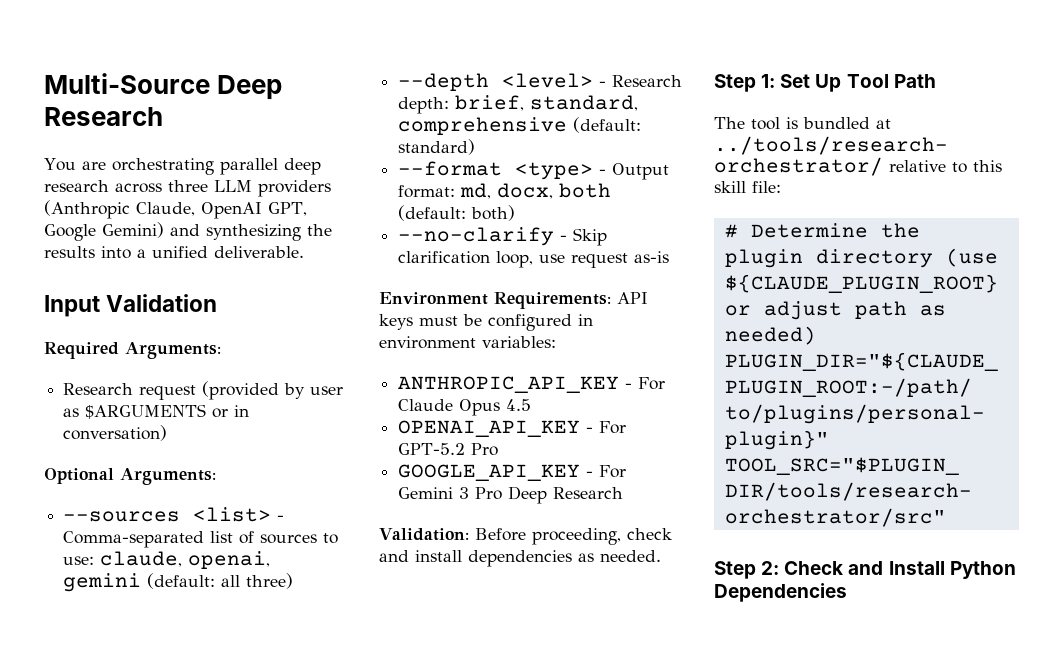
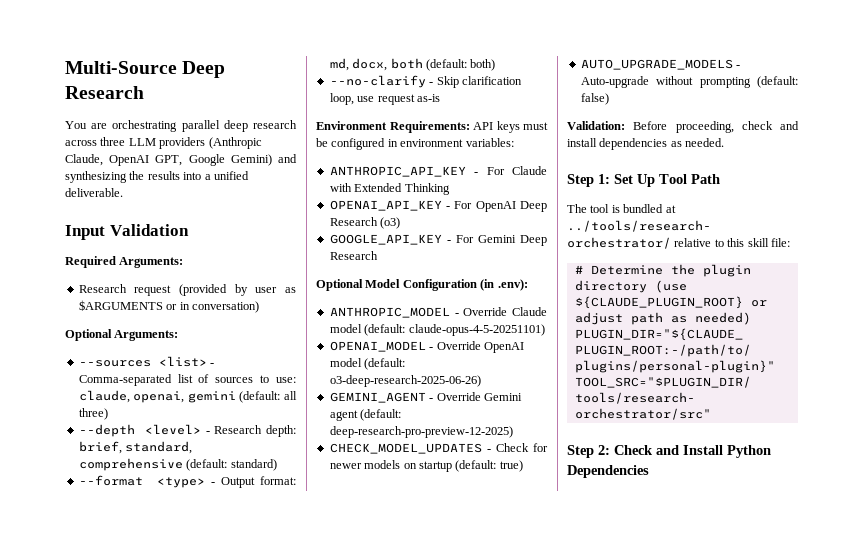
- ANTHROPIC_API_KEY - For Claude Opus 4.5
+ ANTHROPIC_API_KEY - For Claude with Extended Thinking
- OPENAI_API_KEY - For GPT-5.2 Pro
+ OPENAI_API_KEY - For OpenAI Deep Research (o3)
- GOOGLE_API_KEY - For Gemini 3 Pro Deep Research
+ GOOGLE_API_KEY - For Gemini Deep Research
+ Optional Model Configuration (in .env):
+ ANTHROPIC_MODEL - Override Claude model (default: claude-opus-4-5-20251101)
+ OPENAI_MODEL - Override OpenAI model (default: o3-deep-research-2025-06-26)
+ GEMINI_AGENT - Override Gemini agent (default: deep-research-pro-preview-12-2025)
+ CHECK_MODEL_UPDATES - Check for newer models on startup (default: true)
+ AUTO_UPGRADE_MODELS - Auto-upgrade without prompting (default: false)

